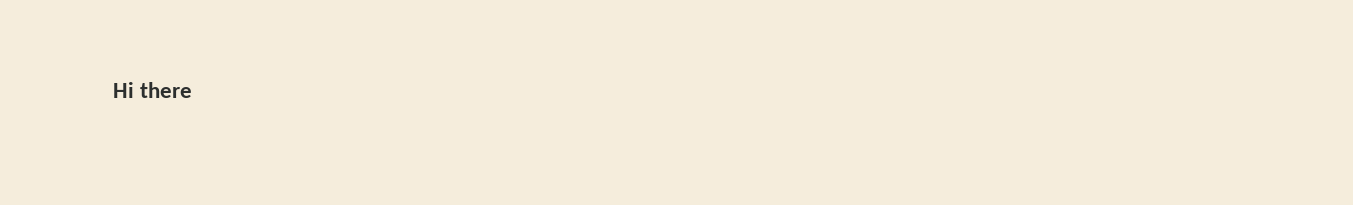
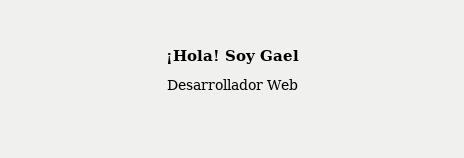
- Hi there
+ ¡Hola! Soy Gael
+ Desarrollador Web

